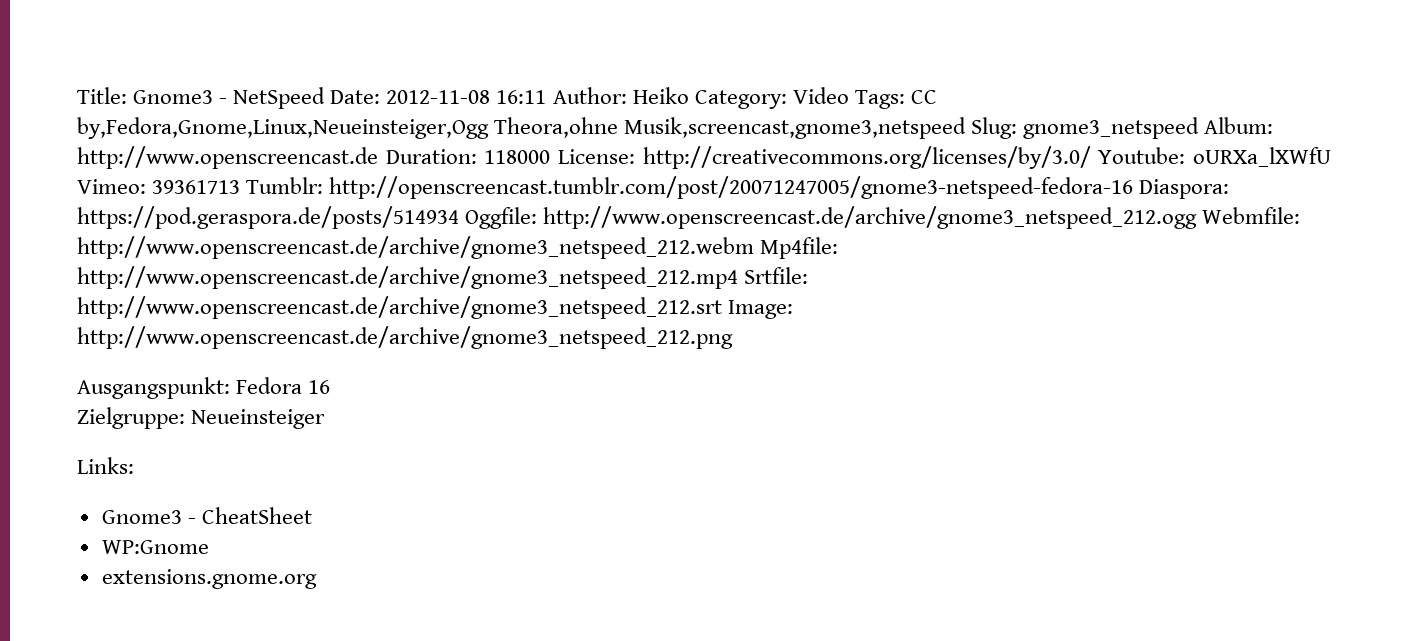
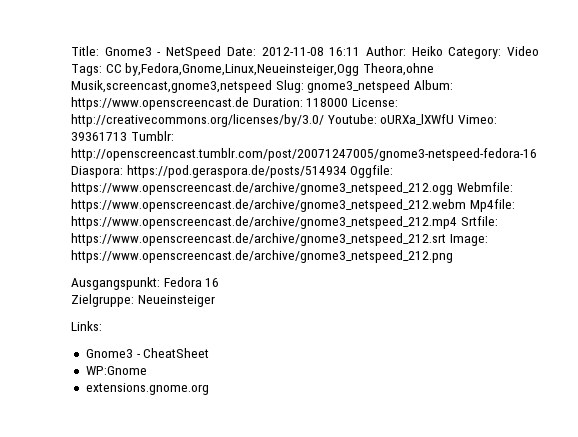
- Title: Gnome3 - NetSpeed Date: 2012-11-08 16:11 Author: Heiko Category: Video Tags: CC by,Fedora,Gnome,Linux,Neueinsteiger,Ogg Theora,ohne Musik,screencast,gnome3,netspeed Slug: gnome3_netspeed Album: http://www.openscreencast.de Duration: 118000 License: http://creativecommons.org/licenses/by/3.0/ Youtube: oURXa_lXWfU Vimeo: 39361713 Tumblr: http://openscreencast.tumblr.com/post/20071247005/gnome3-netspeed-fedora-16 Diaspora: https://pod.geraspora.de/posts/514934 Oggfile: http://www.openscreencast.de/archive/gnome3_netspeed_212.ogg Webmfile: http://www.openscreencast.de/archive/gnome3_netspeed_212.webm Mp4file: http://www.openscreencast.de/archive/gnome3_netspeed_212.mp4 Srtfile: http://www.openscreencast.de/archive/gnome3_netspeed_212.srt Image: http://www.openscreencast.de/archive/gnome3_netspeed_212.png
+ Title: Gnome3 - NetSpeed Date: 2012-11-08 16:11 Author: Heiko Category: Video Tags: CC by,Fedora,Gnome,Linux,Neueinsteiger,Ogg Theora,ohne Musik,screencast,gnome3,netspeed Slug: gnome3_netspeed Album: https://www.openscreencast.de Duration: 118000 License: http://creativecommons.org/licenses/by/3.0/ Youtube: oURXa_lXWfU Vimeo: 39361713 Tumblr: http://openscreencast.tumblr.com/post/20071247005/gnome3-netspeed-fedora-16 Diaspora: https://pod.geraspora.de/posts/514934 Oggfile: https://www.openscreencast.de/archive/gnome3_netspeed_212.ogg Webmfile: https://www.openscreencast.de/archive/gnome3_netspeed_212.webm Mp4file: https://www.openscreencast.de/archive/gnome3_netspeed_212.mp4 Srtfile: https://www.openscreencast.de/archive/gnome3_netspeed_212.srt Image: https://www.openscreencast.de/archive/gnome3_netspeed_212.png

